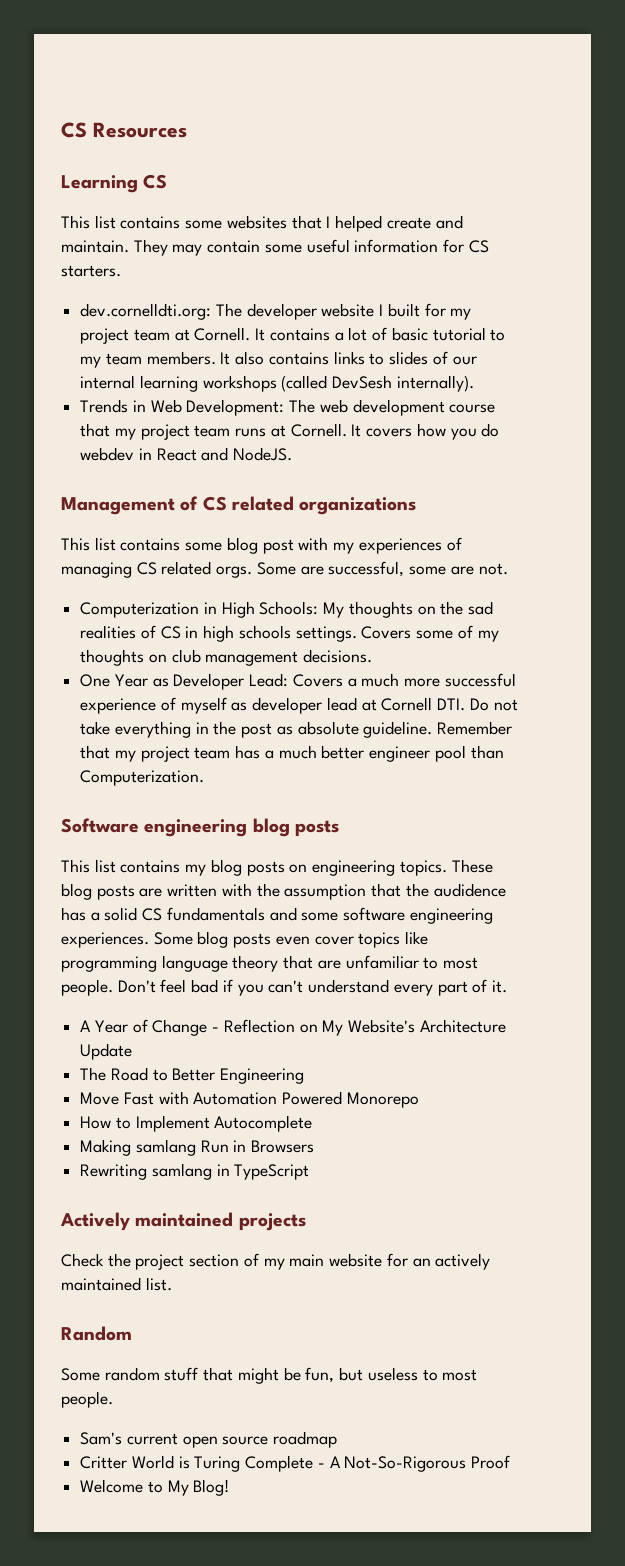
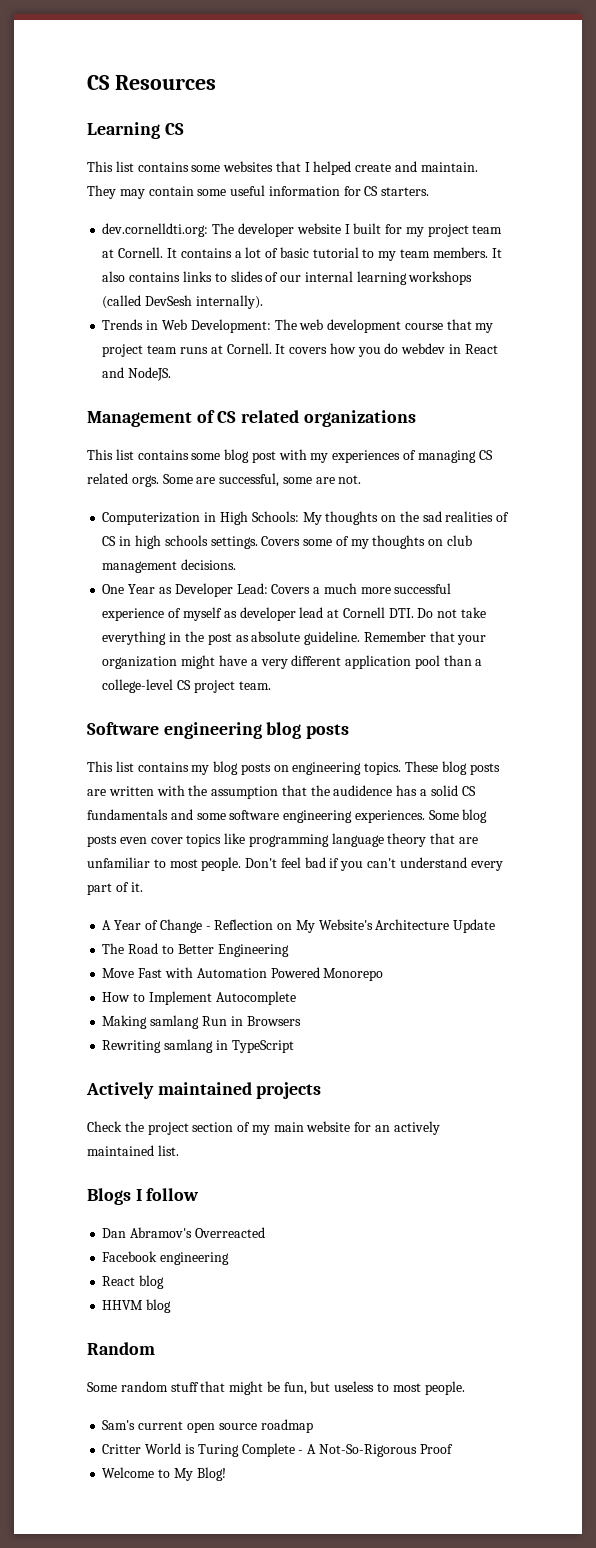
- Remember that my project team has a much better engineer pool than Computerization.
+ Remember that your organization might have a very different application pool than a college-level CS project team.
+ Blogs I follow
+ Dan Abramov's Overreacted
+ Facebook engineering
+ React blog
+ HHVM blog

